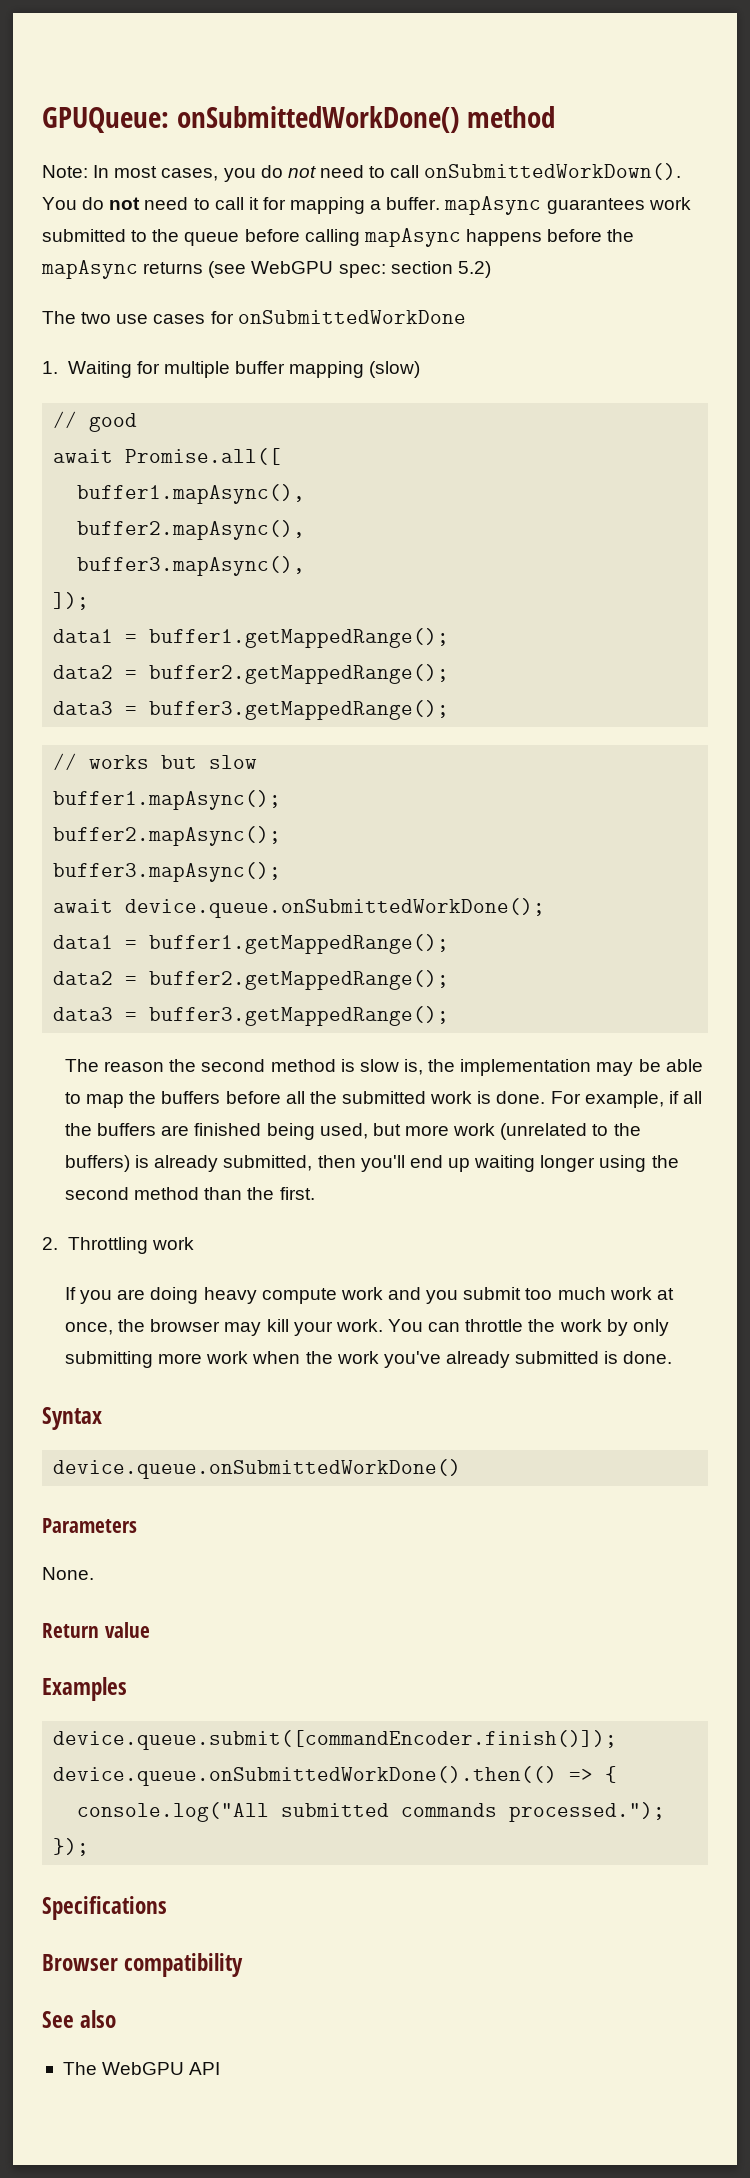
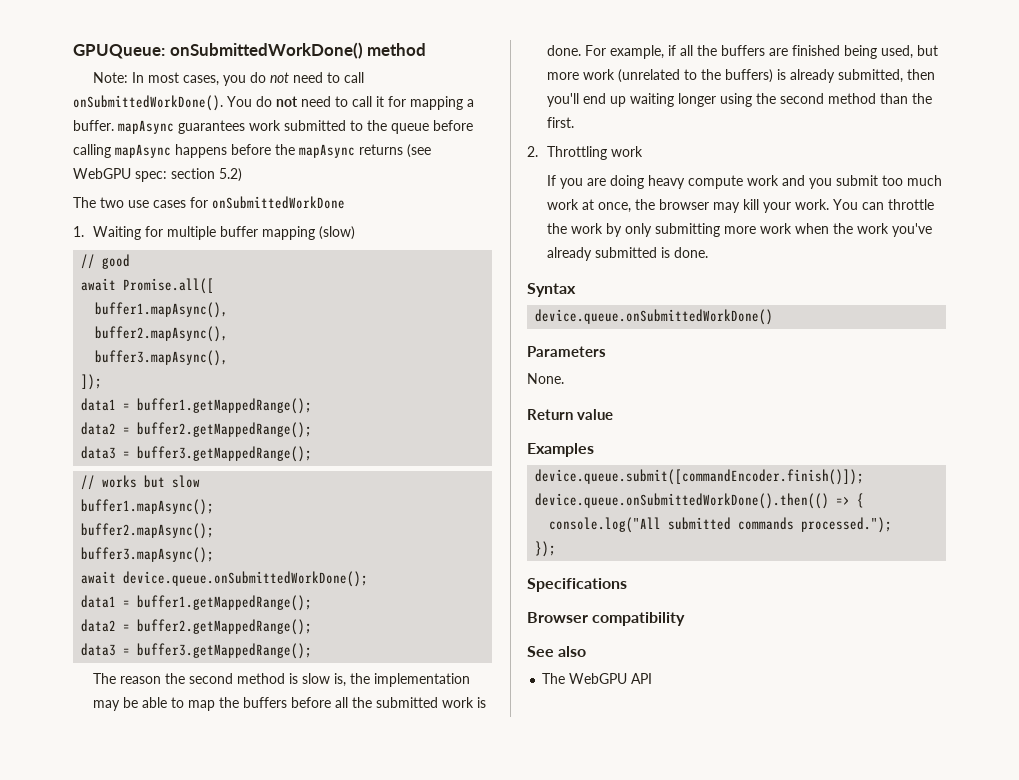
- Note: In most cases, you do not need to call onSubmittedWorkDown().
+ Note: In most cases, you do not need to call onSubmittedWorkDone().

